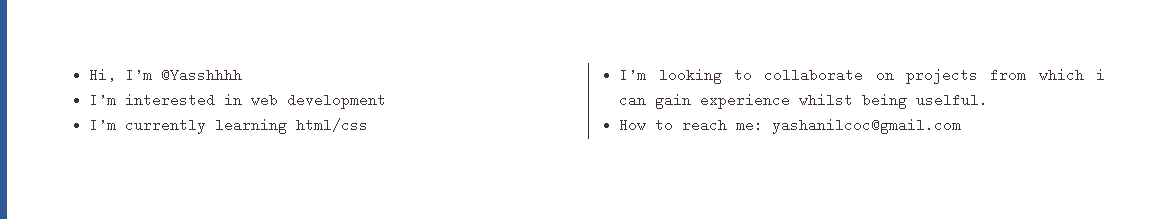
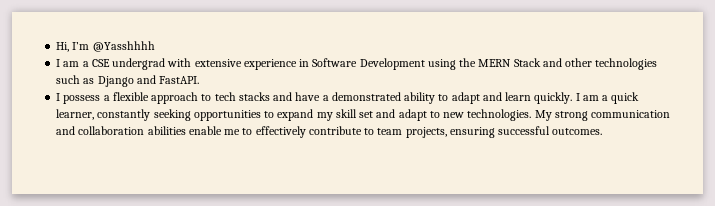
- I’m interested in web development
- I’m currently learning html/css
- I’m looking to collaborate on projects from which i can gain experience whilst being uselful.
- How to reach me: yashanilcoc@gmail.com
+ I am a CSE undergrad with extensive experience in Software Development using the MERN Stack and other technologies such as Django and FastAPI.
+ I possess a flexible approach to tech stacks and have a demonstrated ability to adapt and learn quickly. I am a quick learner, constantly seeking opportunities to expand my skill set and adapt to new technologies. My strong communication and collaboration abilities enable me to effectively contribute to team projects, ensuring successful outcomes.

